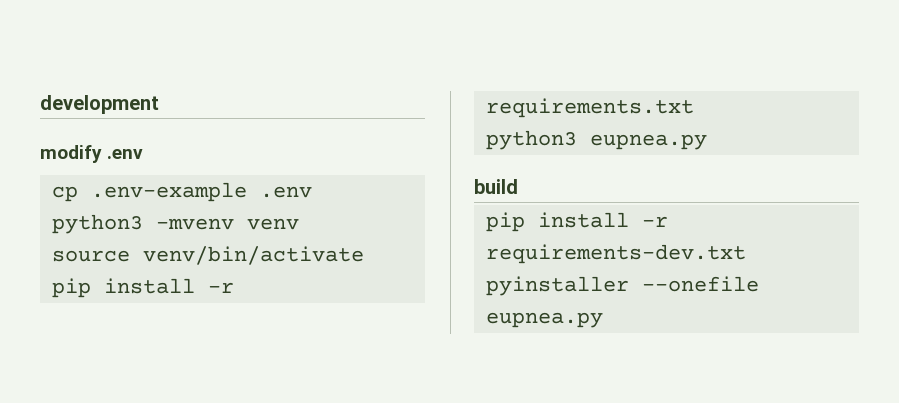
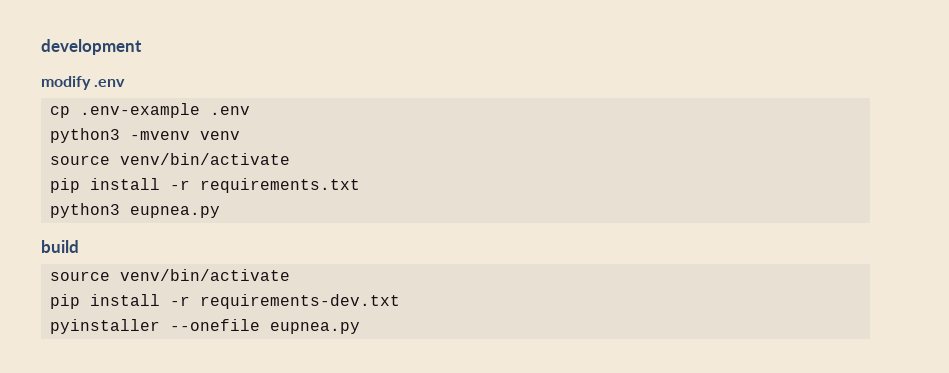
  build
+ source venv/bin/activate

